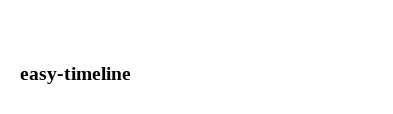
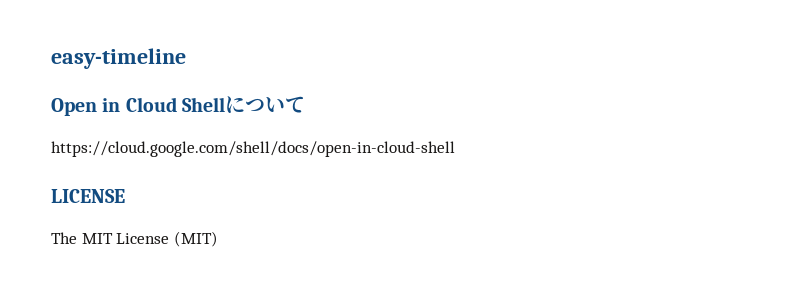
+ Open in Cloud Shellについて
+ https://cloud.google.com/shell/docs/open-in-cloud-shell
+ LICENSE
+ The MIT License (MIT)

